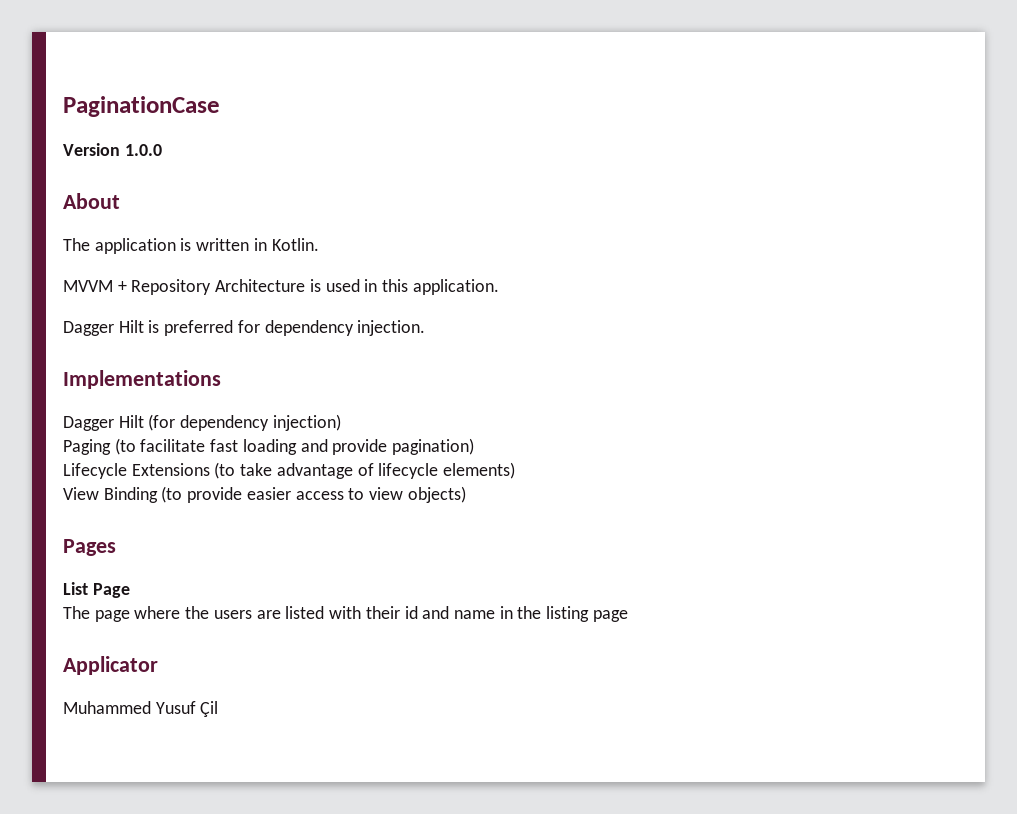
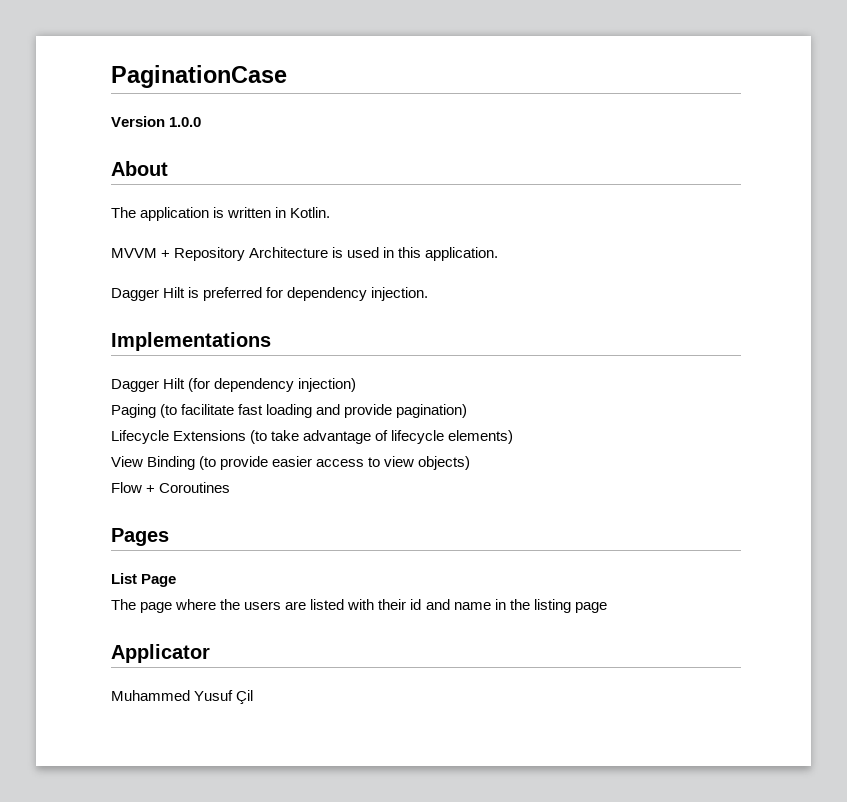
+ Flow + Coroutines

